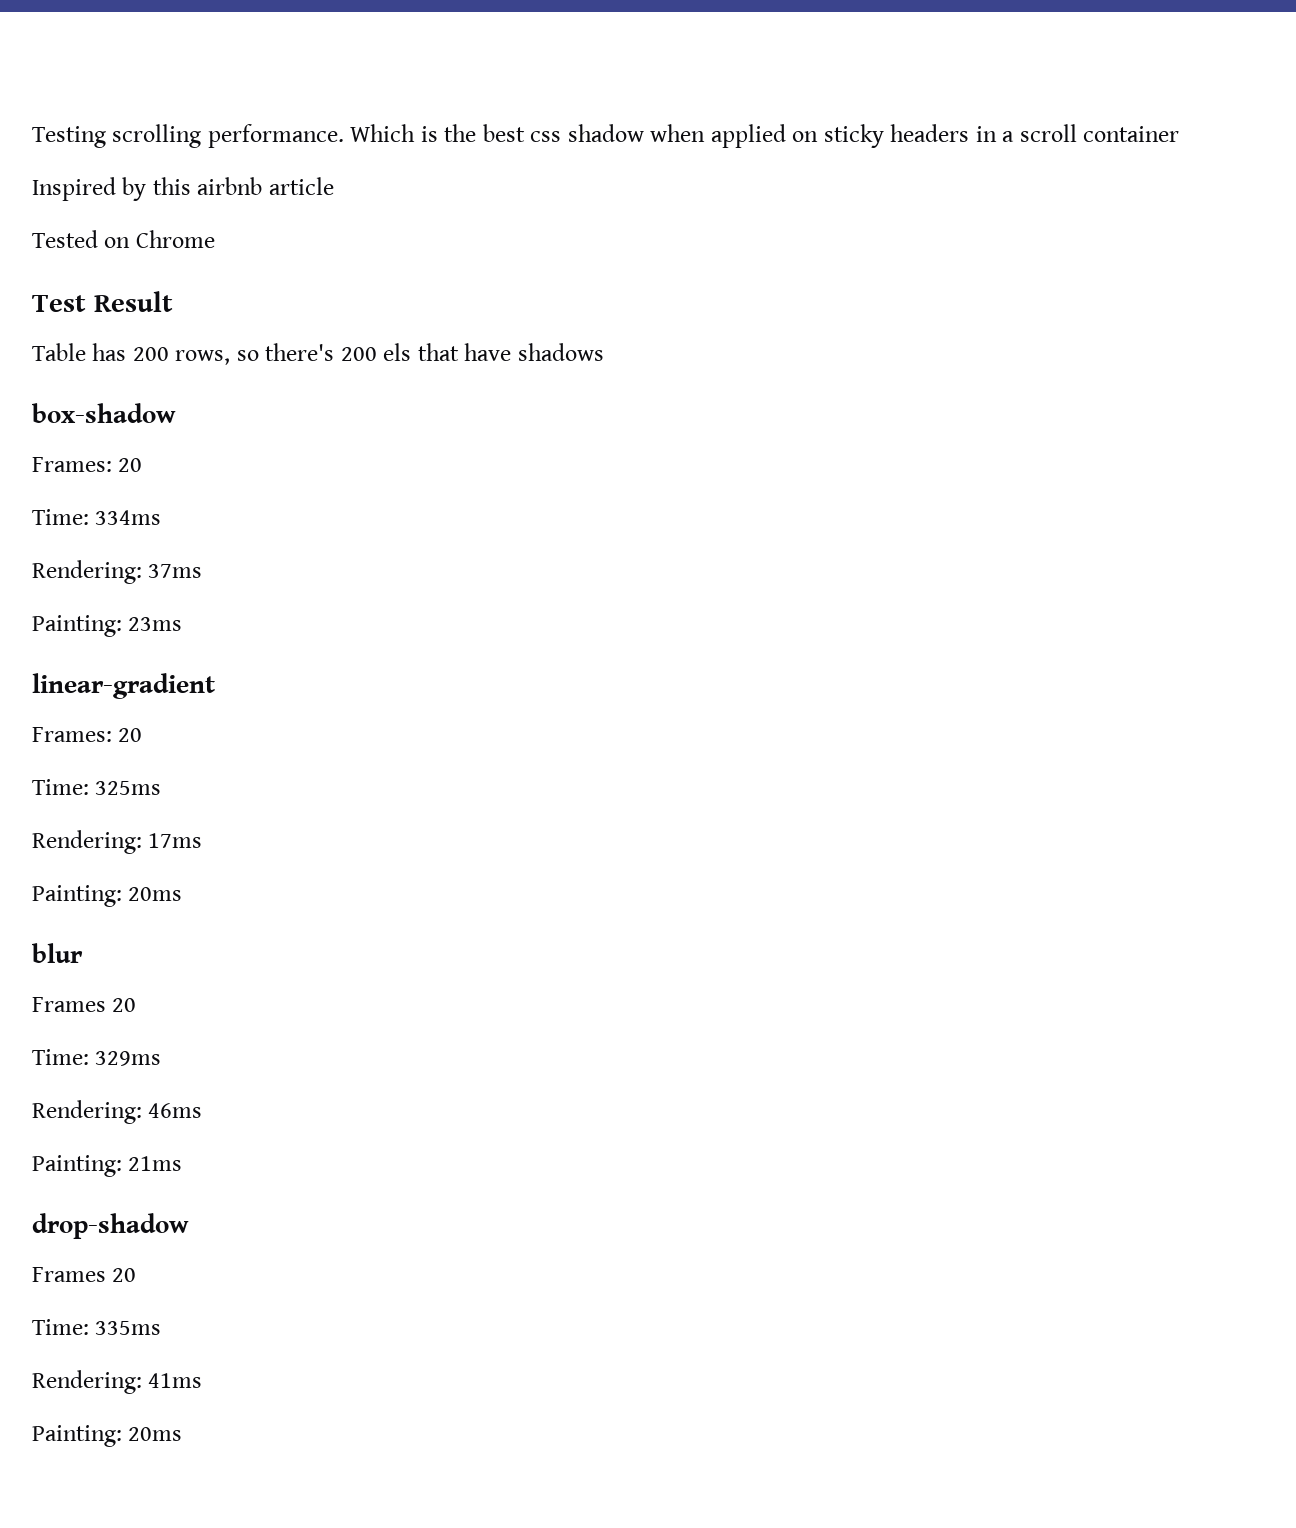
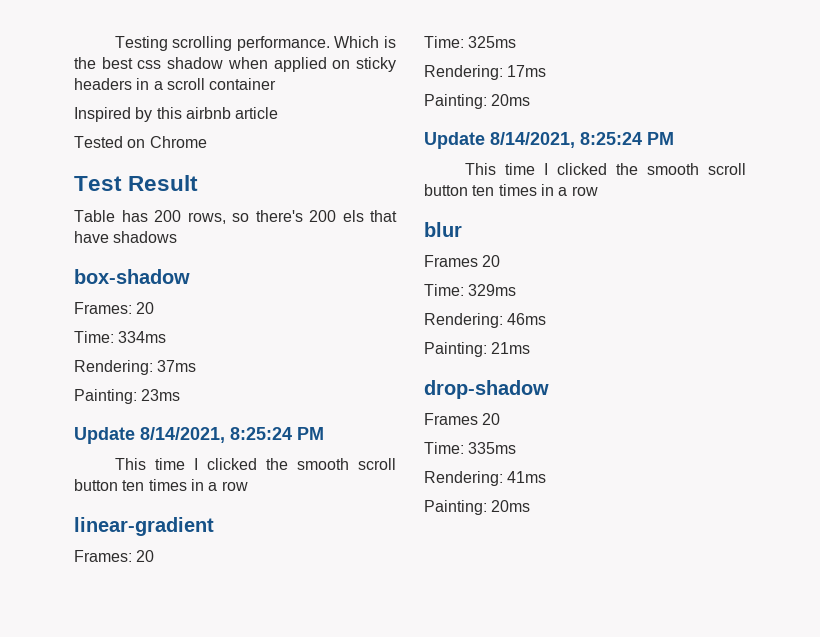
  Painting: 23ms
+ Update 8/14/2021, 8:25:24 PM
+ This time I clicked the smooth scroll button ten times in a row
  Rendering: 17ms
  Painting: 20ms
+ Update 8/14/2021, 8:25:24 PM
+ This time I clicked the smooth scroll button ten times in a row

